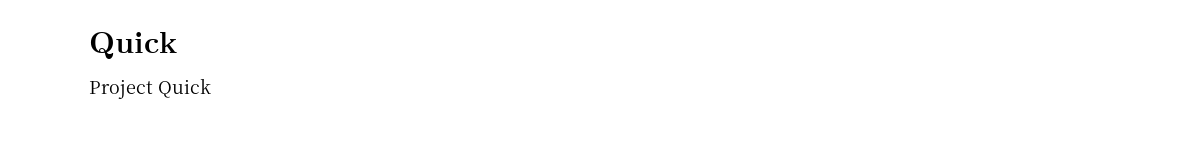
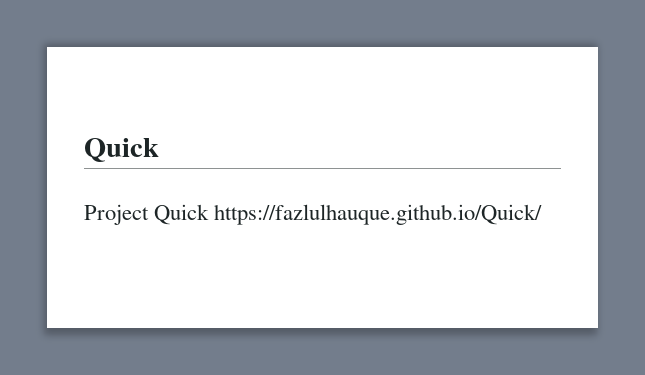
- Project Quick
+ Project Quick https://fazlulhauque.github.io/Quick/

